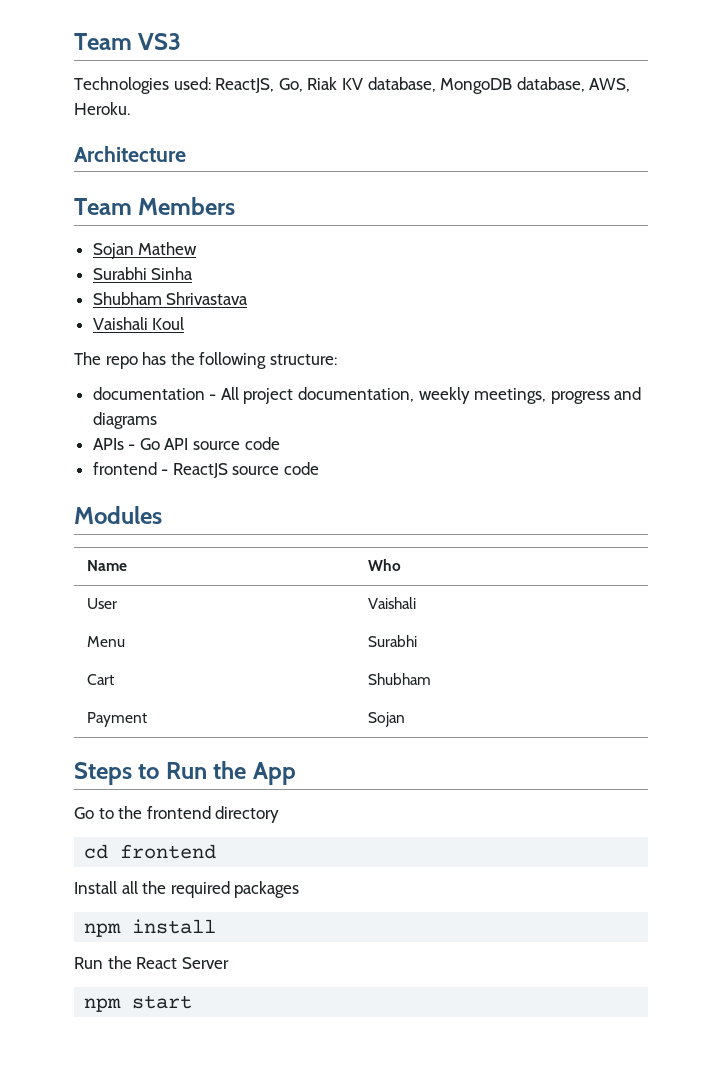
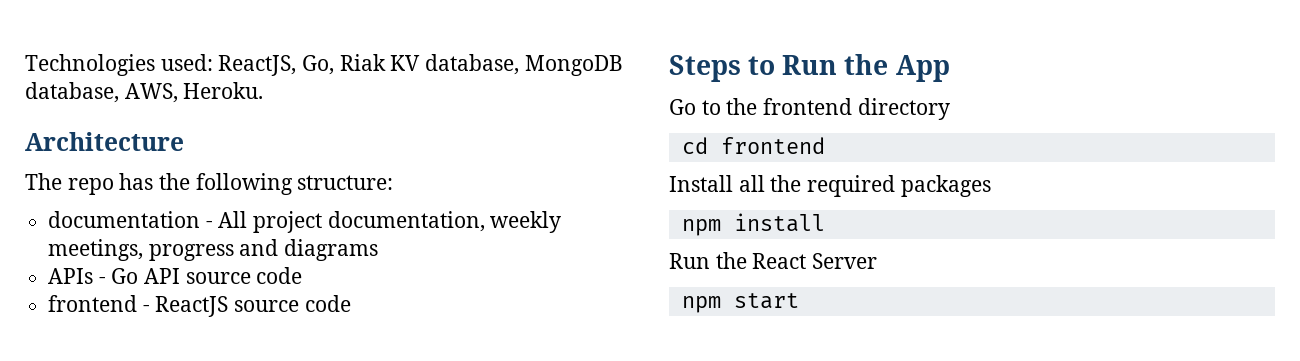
- Team VS3
- Team Members
- Sojan Mathew
- Surabhi Sinha
- Shubham Shrivastava
- Vaishali Koul
- Modules
- Name | Who
- User | Vaishali
- Menu | Surabhi
- Cart | Shubham
- Payment | Sojan

